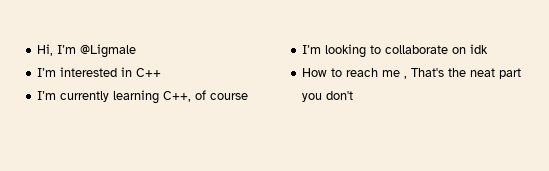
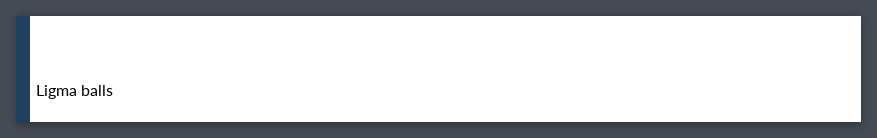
- Hi, I’m @Ligmale
- I’m interested in C++
- I’m currently learning C++, of course
- I’m looking to collaborate on idk
- How to reach me , That's the neat part you don't
+ Ligma balls

